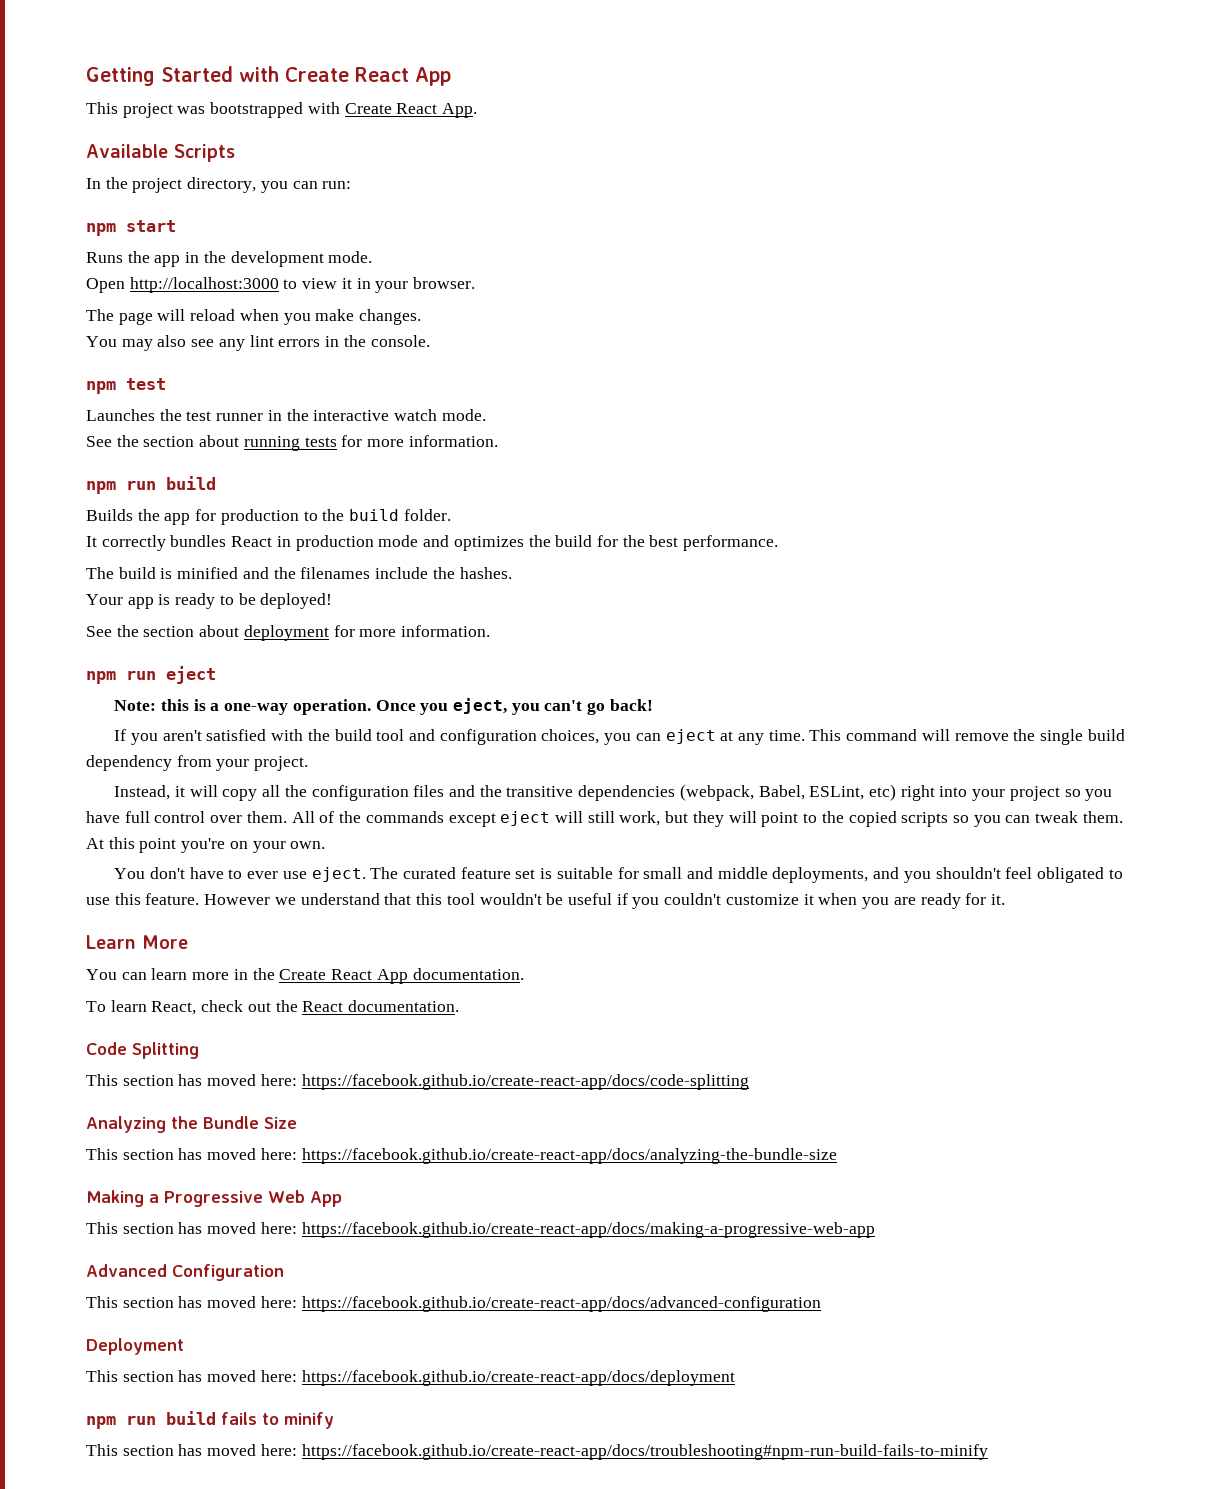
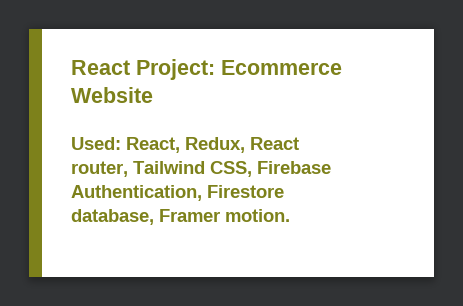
- Getting Started with Create React App
- This project was bootstrapped with Create React App.
- Available Scripts
- In the project directory, you can run:
- npm start
- Runs the app in the development mode.
- Open http://localhost:3000 to view it in your browser.
- The page will reload when you make changes.
- You may also see any lint errors in the console.
- npm test
- Launches the test runner in the interactive watch mode.
- See the section about running tests for more information.
- npm run build
- Builds the app for production to the build folder.
- It correctly bundles React in production mode and optimizes the build for the best performance.
- The build is minified and the filenames include the hashes.
- Your app is ready to be deployed!
- See the section about deployment for more information.
- npm run eject
- Note: this is a one-way operation. Once you eject, you can't go back!
- If you aren't satisfied with the build tool and configuration choices, you can eject at any time. This command will remove the single build dependency from your project.
- Instead, it will copy all the configuration files and the transitive dependencies (webpack, Babel, ESLint, etc) right into your project so you have full control over them. All of the commands except eject will still work, but they will point to the copied scripts so you can tweak them. At this point you're on your own.
- You don't have to ever use eject. The curated feature set is suitable for small and middle deployments, and you shouldn't feel obligated to use this feature. However we understand that this tool wouldn't be useful if you couldn't customize it when you are ready for it.
- Learn More
- You can learn more in the Create React App documentation.
- To learn React, check out the React documentation.
- Code Splitting
- This section has moved here: https://facebook.github.io/create-react-app/docs/code-splitting
- Analyzing the Bundle Size
- This section has moved here: https://facebook.github.io/create-react-app/docs/analyzing-the-bundle-size
- Making a Progressive Web App
- This section has moved here: https://facebook.github.io/create-react-app/docs/making-a-progressive-web-app
- Advanced Configuration
- This section has moved here: https://facebook.github.io/create-react-app/docs/advanced-configuration
- Deployment
- This section has moved here: https://facebook.github.io/create-react-app/docs/deployment
- npm run build fails to minify
- This section has moved here: https://facebook.github.io/create-react-app/docs/troubleshooting#npm-run-build-fails-to-minify
+ React Project: Ecommerce Website
+ Used: React, Redux, React router, Tailwind CSS, Firebase Authentication, Firestore database, Framer motion.

